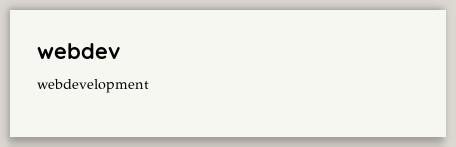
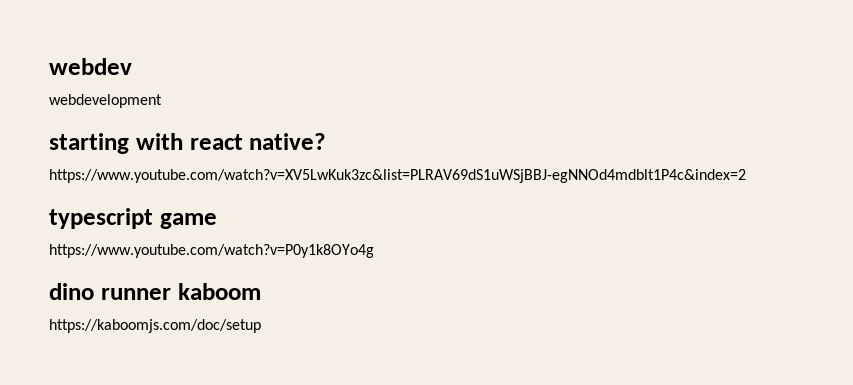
+ starting with react native?
+ https://www.youtube.com/watch?v=XV5LwKuk3zc&list=PLRAV69dS1uWSjBBJ-egNNOd4mdblt1P4c&index=2
+ typescript game
+ https://www.youtube.com/watch?v=P0y1k8OYo4g
+ dino runner kaboom
+ https://kaboomjs.com/doc/setup

